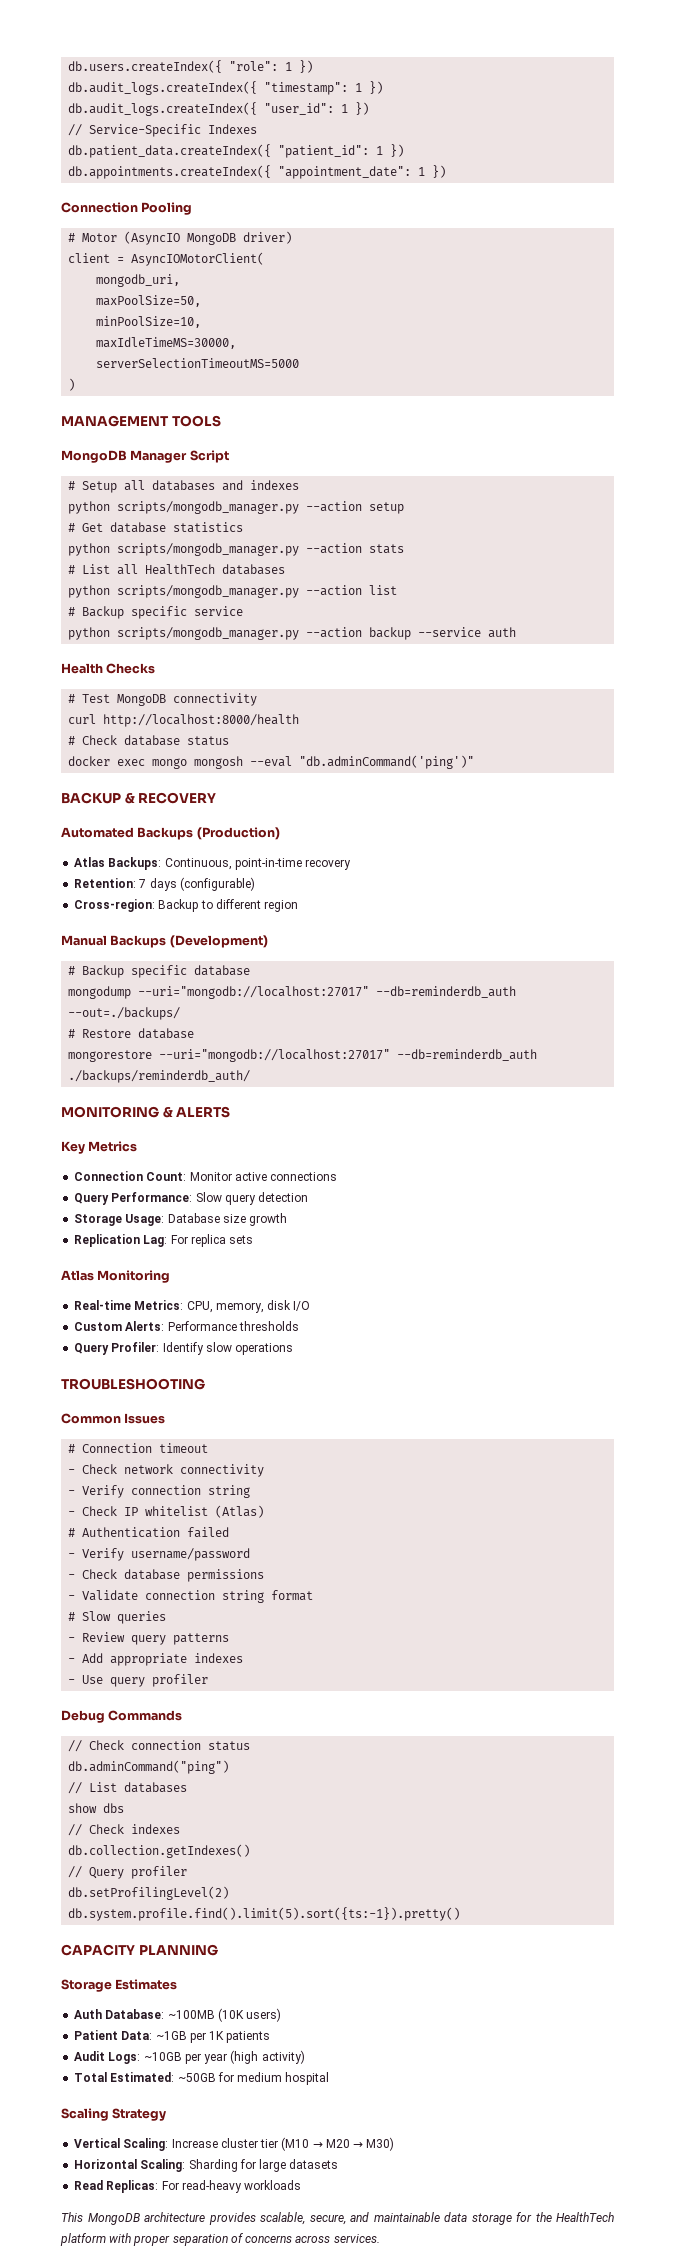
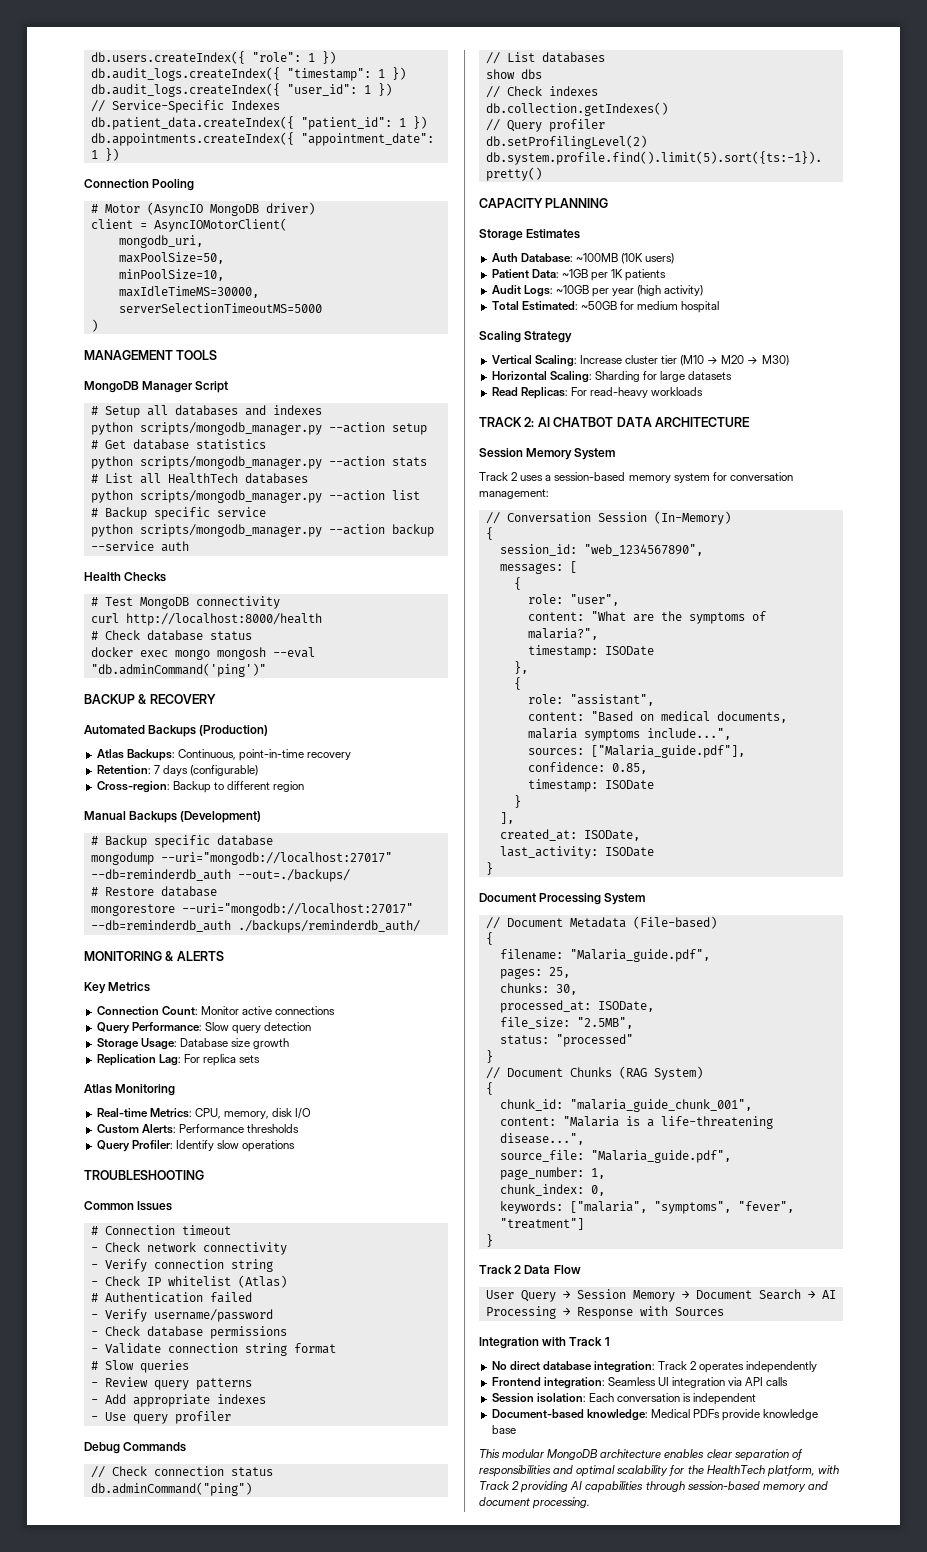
+ TRACK 2: AI CHATBOT DATA ARCHITECTURE
+ Session Memory System
+ Track 2 uses a session-based memory system for conversation management:
+ // Conversation Session (In-Memory)
+ {
+ session_id: "web_1234567890",
+ messages: [
+ {
+ role: "user",
+ content: "What are the symptoms of malaria?",
+ timestamp: ISODate
+ },
+ {
+ role: "assistant",
+ content: "Based on medical documents, malaria symptoms include...",
+ sources: ["Malaria_guide.pdf"],
+ confidence: 0.85,
+ timestamp: ISODate
+ }
+ ],
+ created_at: ISODate,
+ last_activity: ISODate
+ }
+ Document Processing System
+ // Document Metadata (File-based)
+ {
+ filename: "Malaria_guide.pdf",
+ pages: 25,
+ chunks: 30,
+ processed_at: ISODate,
+ file_size: "2.5MB",
+ status: "processed"
+ }
+ // Document Chunks (RAG System)
+ {
+ chunk_id: "malaria_guide_chunk_001",
+ content: "Malaria is a life-threatening disease...",
+ source_file: "Malaria_guide.pdf",
+ page_number: 1,
+ chunk_index: 0,
+ keywords: ["malaria", "symptoms", "fever", "treatment"]
+ }
+ Track 2 Data Flow
+ User Query → Session Memory → Document Search → AI Processing → Response with Sources
+ Integration with Track 1
+ No direct database integration: Track 2 operates independently
+ Frontend integration: Seamless UI integration via API calls
+ Session isolation: Each conversation is independent
+ Document-based knowledge: Medical PDFs provide knowledge base
- This MongoDB architecture provides scalable, secure, and maintainable data storage for the HealthTech platform with proper separation of concerns across services.
+ This modular MongoDB architecture enables clear separation of responsibilities and optimal scalability for the HealthTech platform, with Track 2 providing AI capabilities through session-based memory and document processing.

